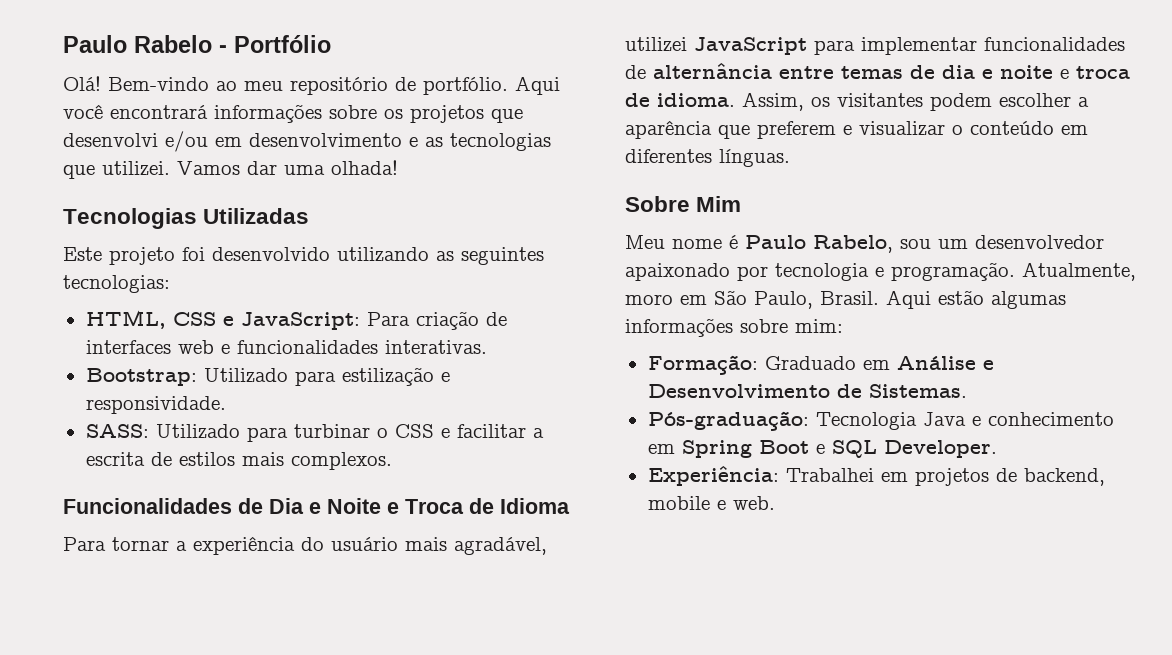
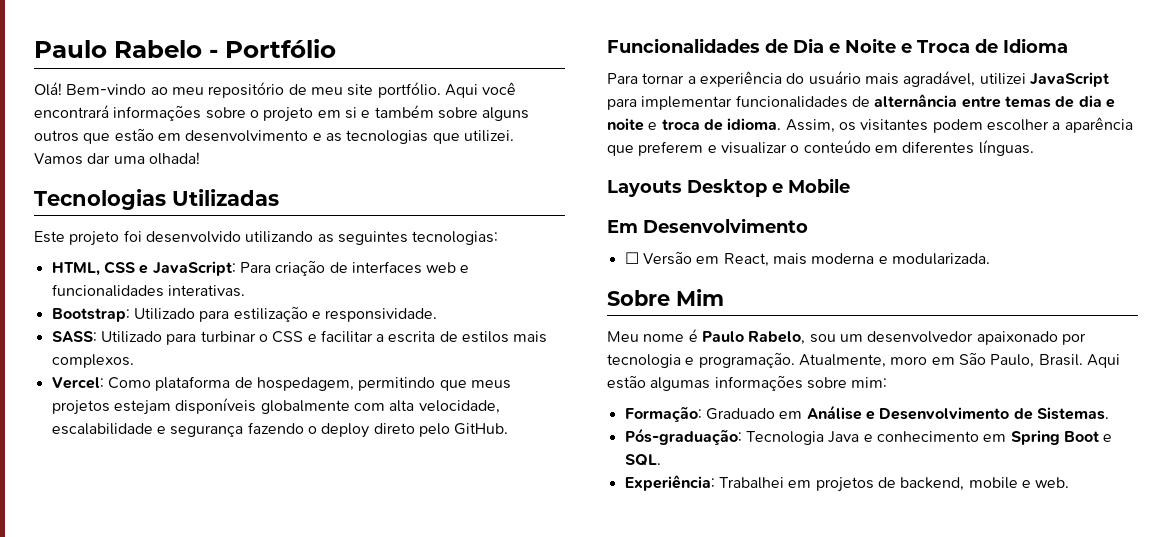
- Bem-vindo ao meu repositório de portfólio.
+ Bem-vindo ao meu repositório de meu site portfólio.
- Aqui você encontrará informações sobre os projetos que desenvolvi e/ou em desenvolvimento e as tecnologias que utilizei.
+ Aqui você encontrará informações sobre o projeto em si e também sobre alguns outros que estão em desenvolvimento e as tecnologias que utilizei.
+ Vercel: Como plataforma de hospedagem, permitindo que meus projetos estejam disponíveis globalmente com alta velocidade, escalabilidade e segurança fazendo o deploy direto pelo GitHub.
+ Layouts Desktop e Mobile
+ Em Desenvolvimento
+ ☐ Versão em React, mais moderna e modularizada.
- Pós-graduação: Tecnologia Java e conhecimento em Spring Boot e SQL Developer.
+ Pós-graduação: Tecnologia Java e conhecimento em Spring Boot e SQL.

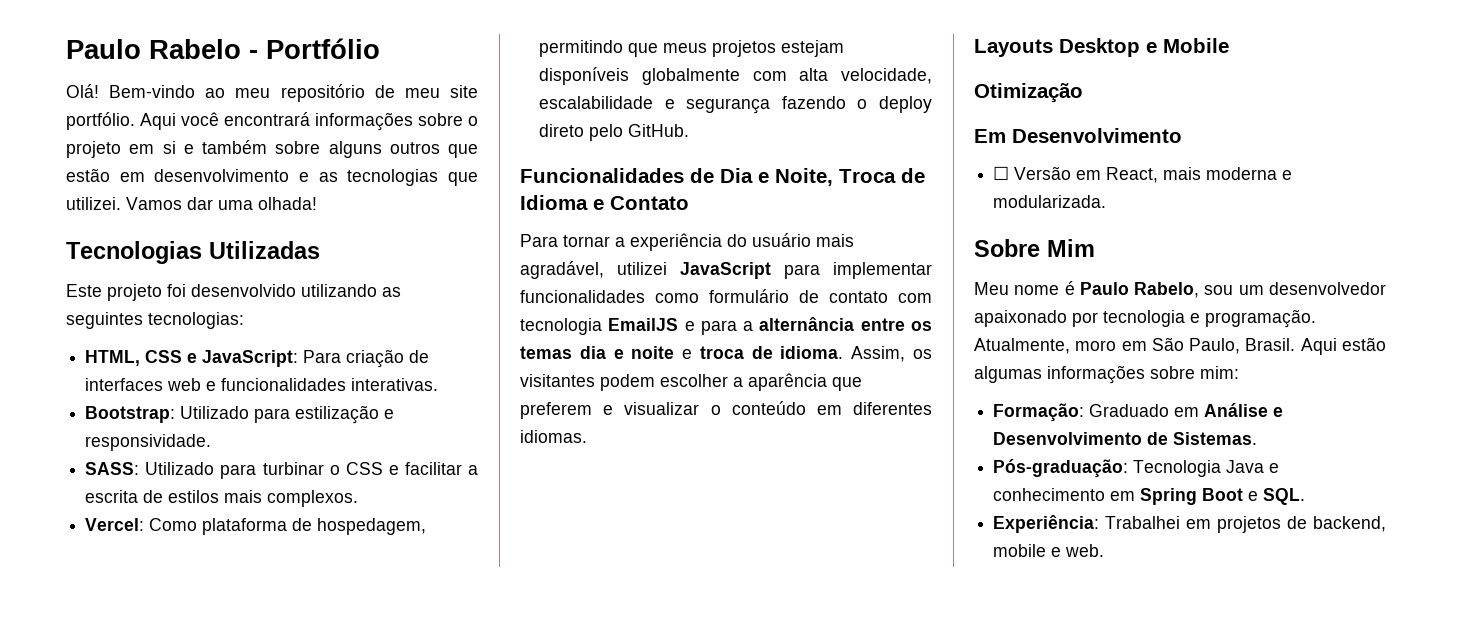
- Funcionalidades de Dia e Noite e Troca de Idioma
+ Funcionalidades de Dia e Noite, Troca de Idioma e Contato
- Para tornar a experiência do usuário mais agradável, utilizei JavaScript para implementar funcionalidades de alternância entre temas de dia e noite e troca de idioma.
+ Para tornar a experiência do usuário mais agradável, utilizei JavaScript para implementar funcionalidades como formulário de contato com tecnologia EmailJS e para a alternância entre os temas dia e noite e troca de idioma.
- Assim, os visitantes podem escolher a aparência que preferem e visualizar o conteúdo em diferentes línguas.
+ Assim, os visitantes podem escolher a aparência que preferem e visualizar o conteúdo em diferentes idiomas.
+ Otimização

